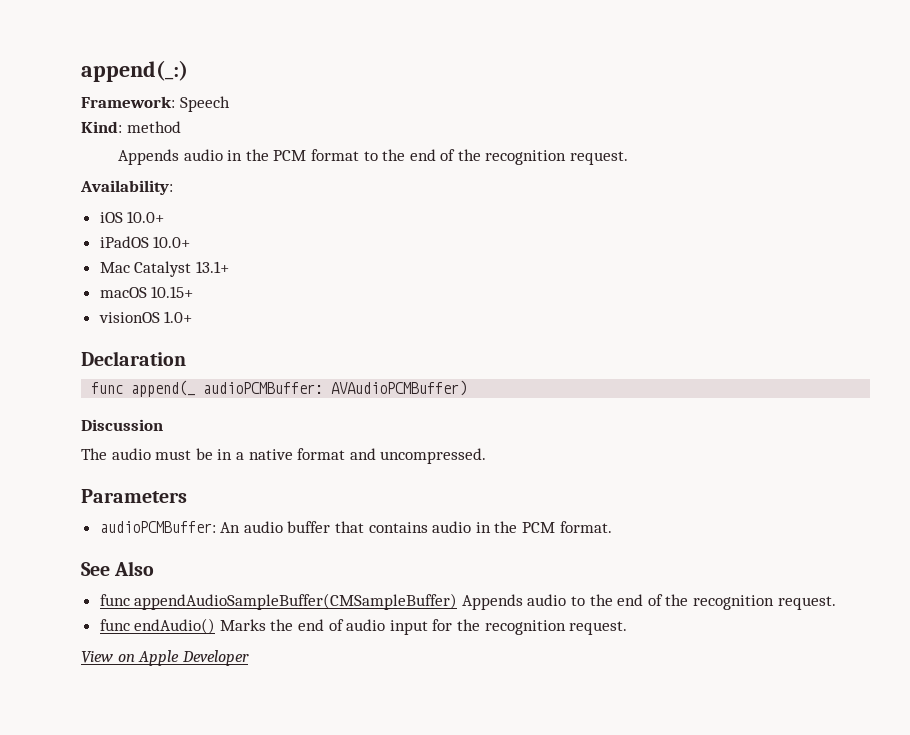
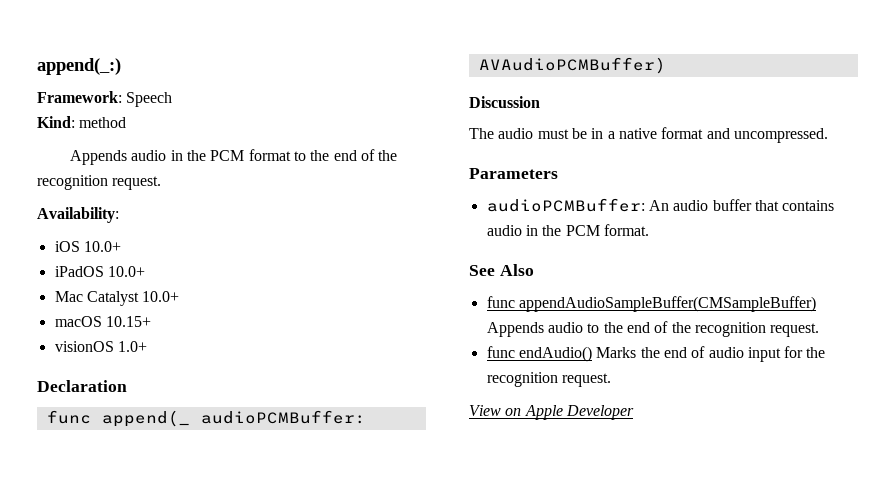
- Mac Catalyst 13.1+
+ Mac Catalyst 10.0+

